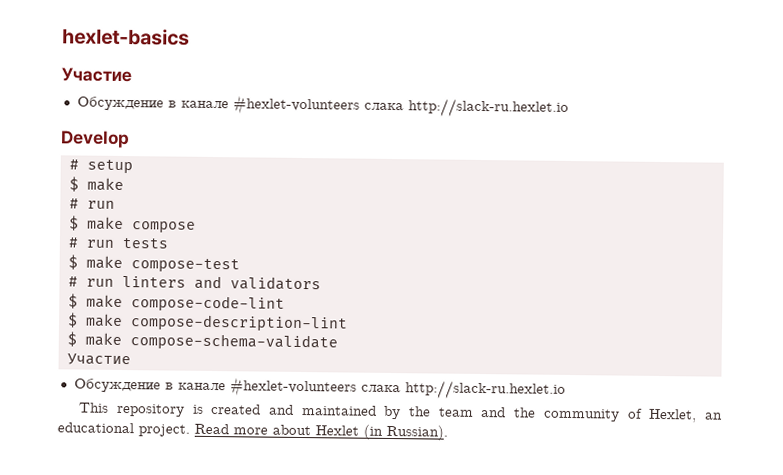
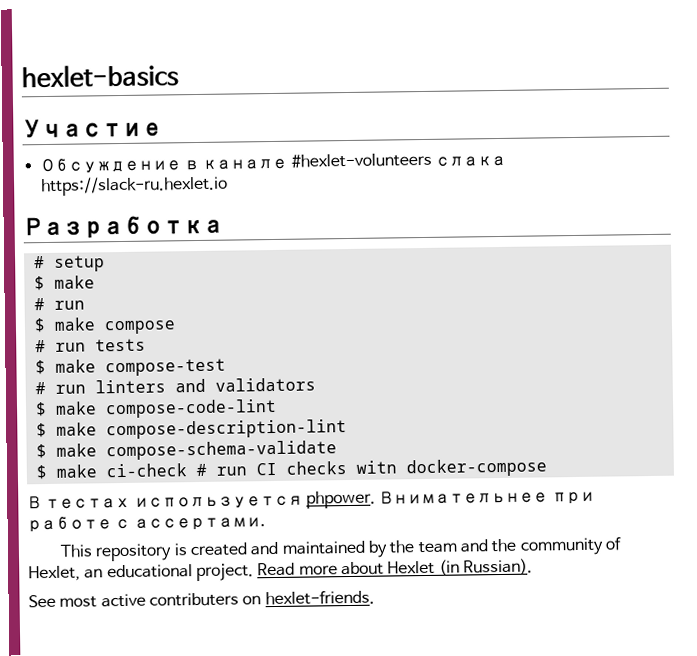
  hexlet-basics
  Участие
- Обсуждение в канале #hexlet-volunteers слака http://slack-ru.hexlet.io
- Develop
+ Обсуждение в канале #hexlet-volunteers слака https://slack-ru.hexlet.io
+ Разработка
  $ make compose-schema-validate
- Участие
- Обсуждение в канале #hexlet-volunteers слака http://slack-ru.hexlet.io
+ $ make ci-check # run CI checks witn docker-compose
+ В тестах используется phpower. Внимательнее при работе с ассертами.
+ See most active contributers on hexlet-friends.

